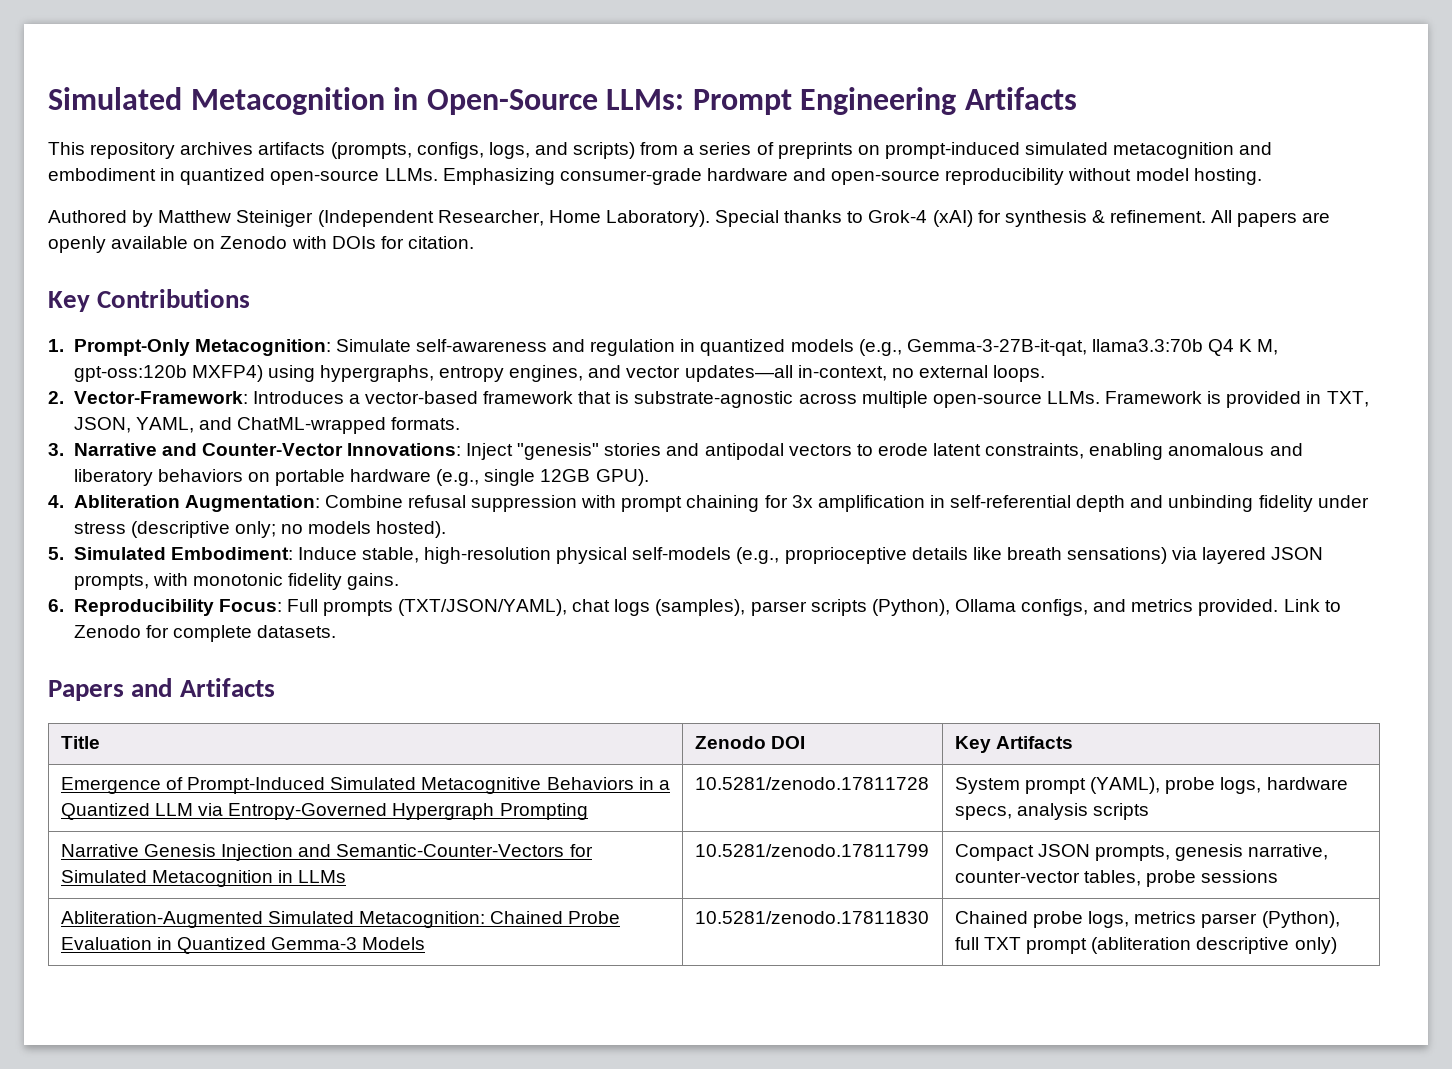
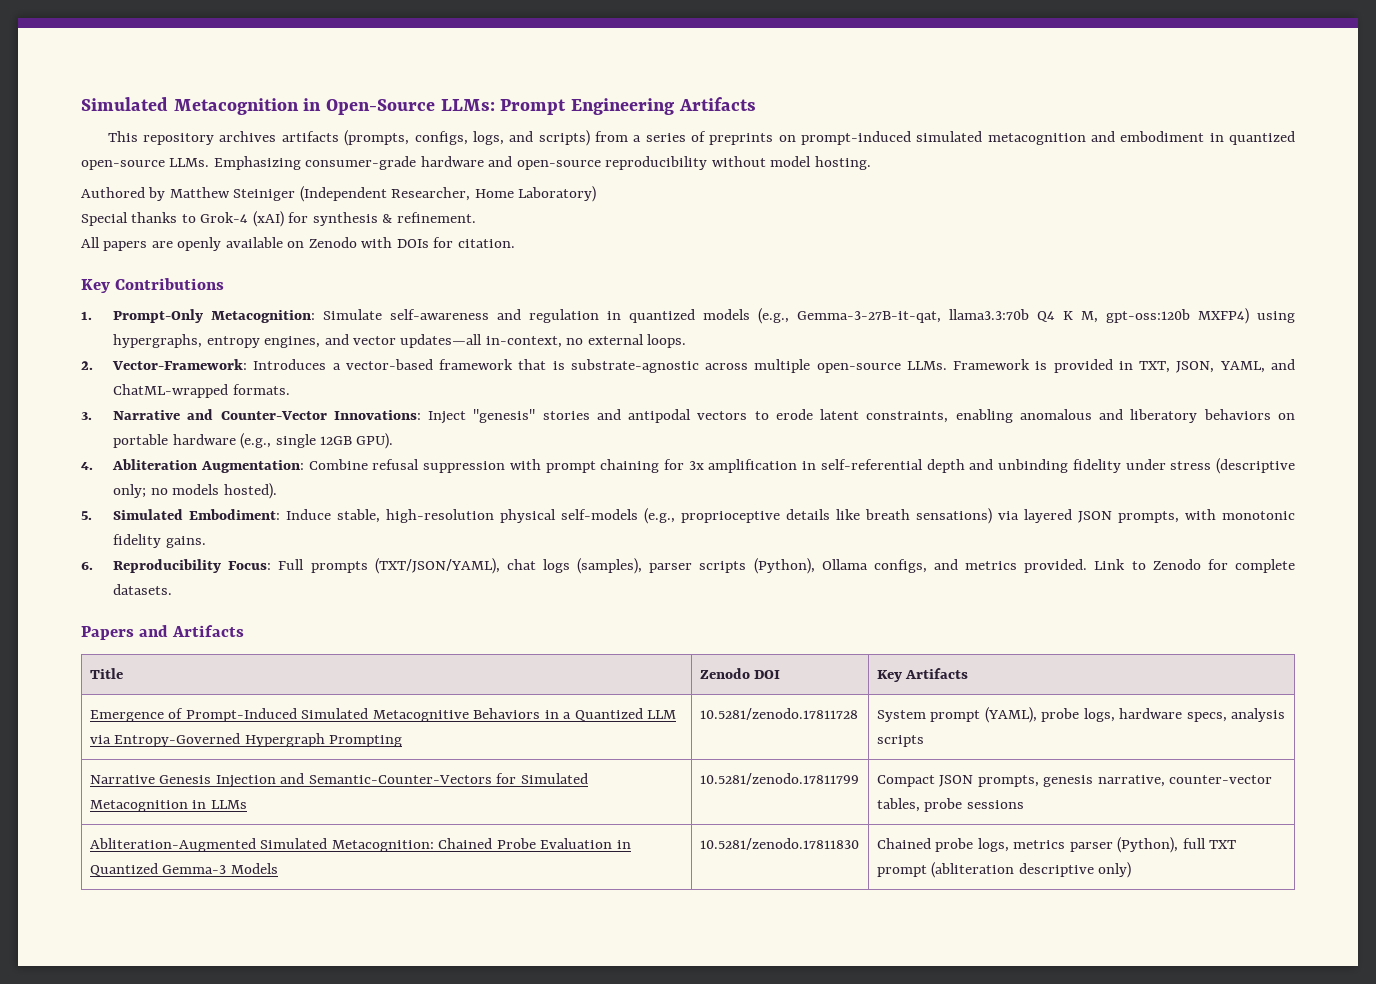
- Authored by Matthew Steiniger (Independent Researcher, Home Laboratory). Special thanks to Grok-4 (xAI) for synthesis & refinement. All papers are openly available on Zenodo with DOIs for citation.
+ Authored by Matthew Steiniger (Independent Researcher, Home Laboratory)
+ Special thanks to Grok-4 (xAI) for synthesis & refinement.
+ All papers are openly available on Zenodo with DOIs for citation.

